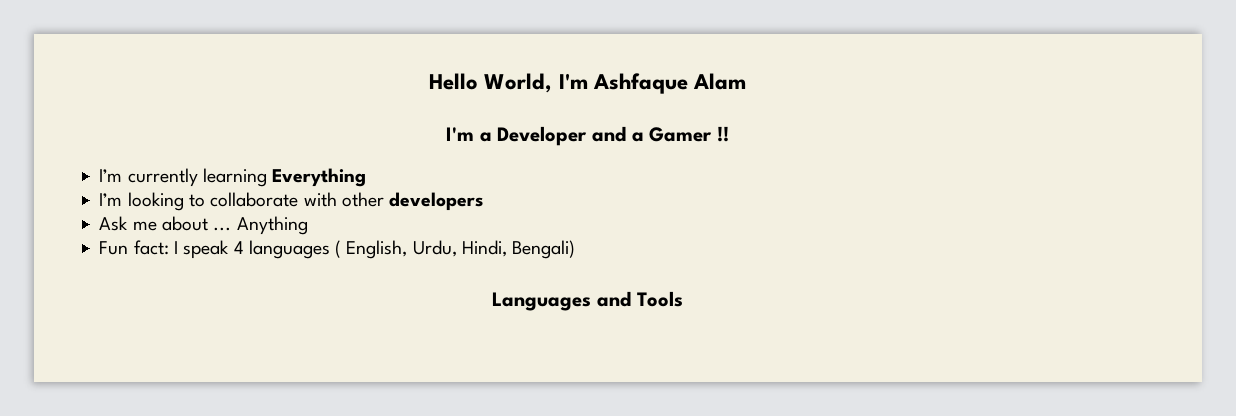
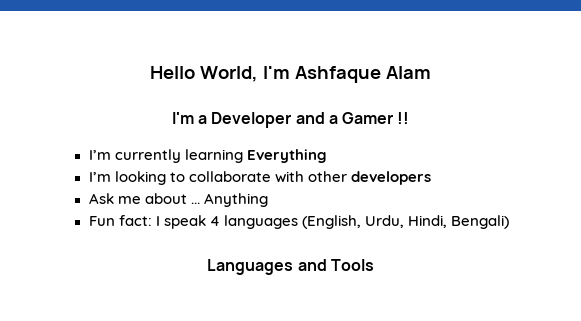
- Fun fact: I speak 4 languages ( English, Urdu, Hindi, Bengali)
+ Fun fact: I speak 4 languages (English, Urdu, Hindi, Bengali)

